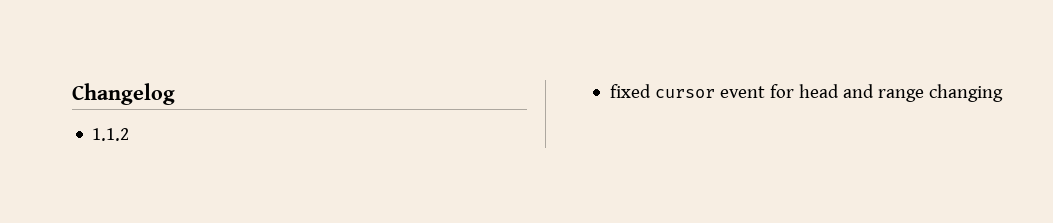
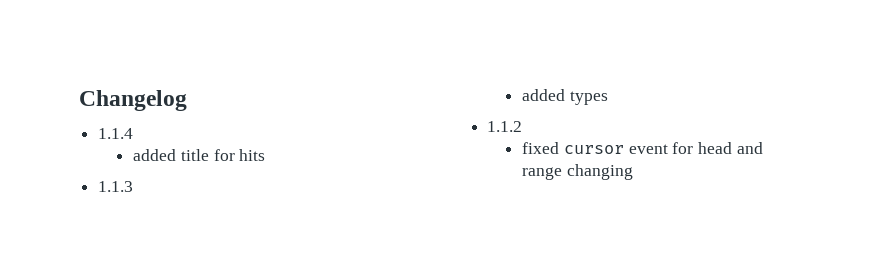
+ 1.1.4
+ added title for hits
+ 1.1.3
+ added types

